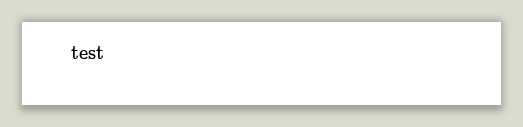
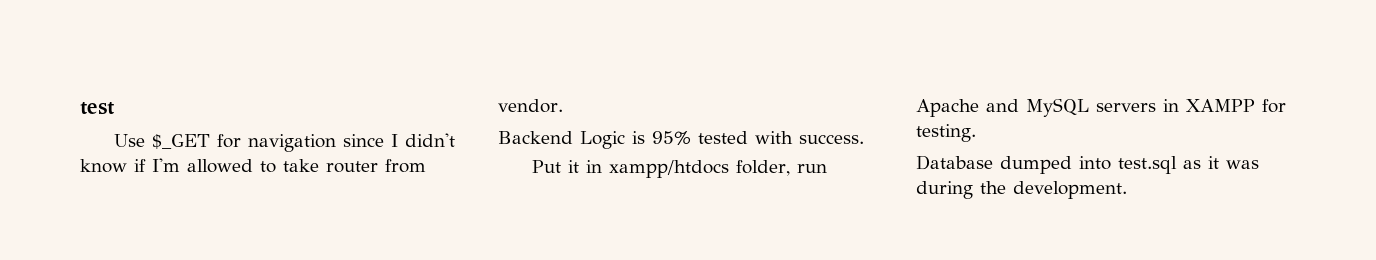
+ Use $_GET for navigation since I didn't know if I'm allowed to take router from vendor.
+ Backend Logic is 95% tested with success.
+ Put it in xampp/htdocs folder, run Apache and MySQL servers in XAMPP for testing.
+ Database dumped into test.sql as it was during the development.

